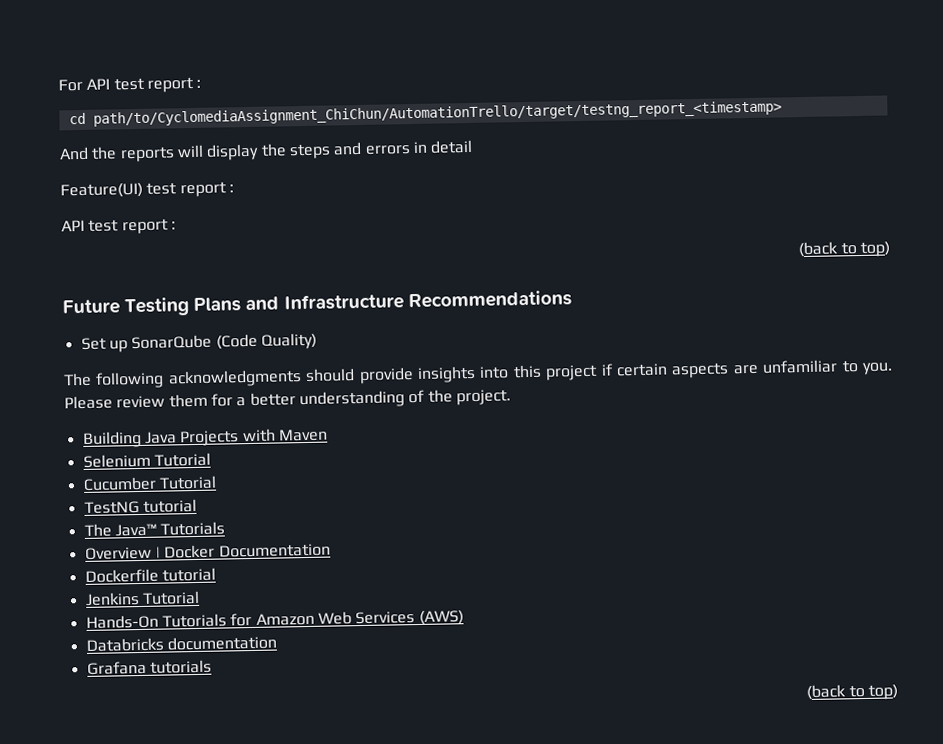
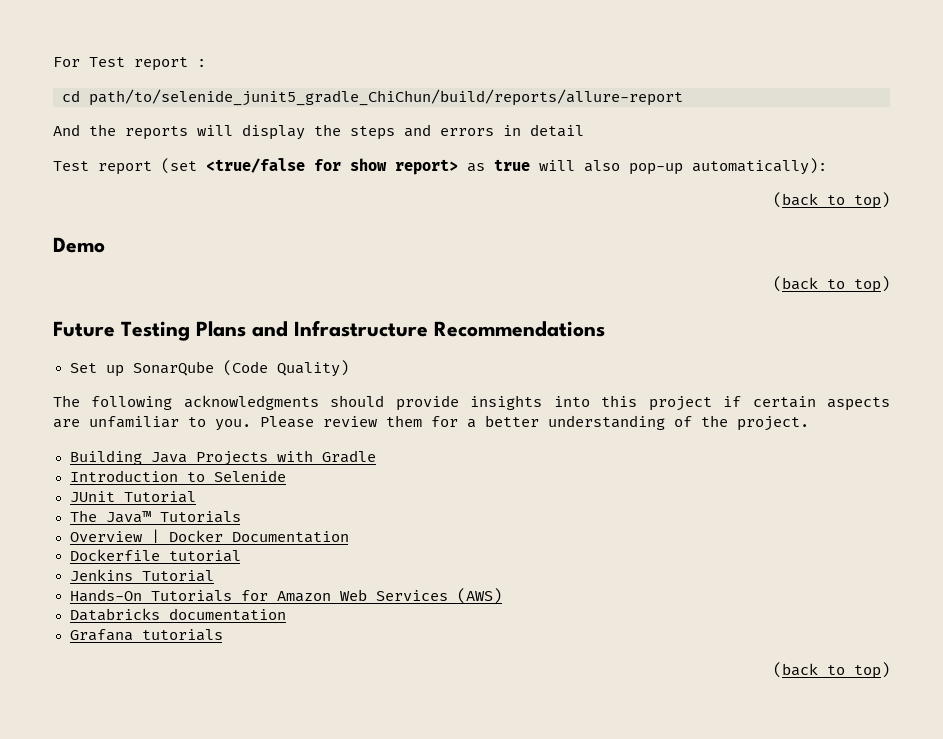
- For API test report :
+ For Test report :
- cd path/to/CyclomediaAssignment_ChiChun/AutomationTrello/target/testng_report_<timestamp>
+ cd path/to/selenide_junit5_gradle_ChiChun/build/reports/allure-report
- Feature(UI) test report :
- API test report :
+ Test report (set <true/false for show report> as true will also pop-up automatically):
+ (back to top)
+ Demo
- Building Java Projects with Maven
- Selenium Tutorial
- Cucumber Tutorial
- TestNG tutorial
+ Building Java Projects with Gradle
+ Introduction to Selenide
+ JUnit Tutorial

